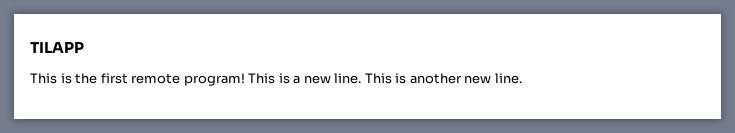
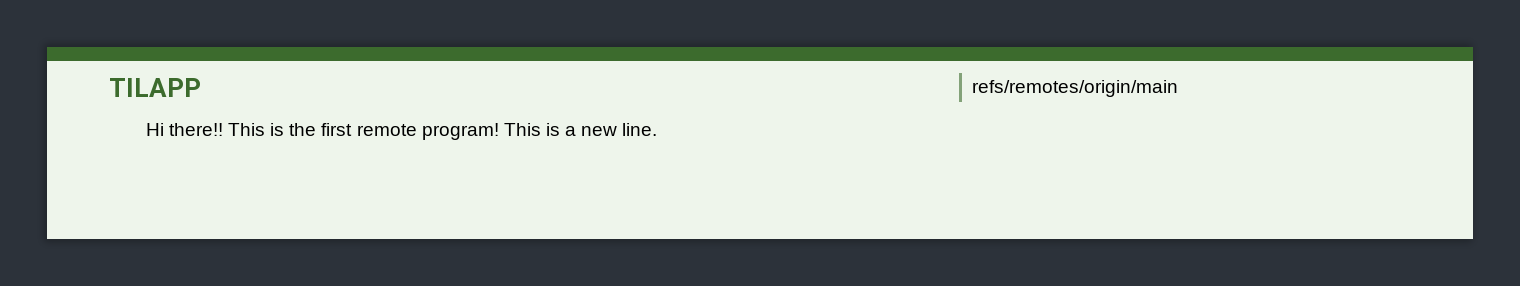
+ Hi there!!
- This is a new line. This is another new line.
+ This is a new line.
+ refs/remotes/origin/main

